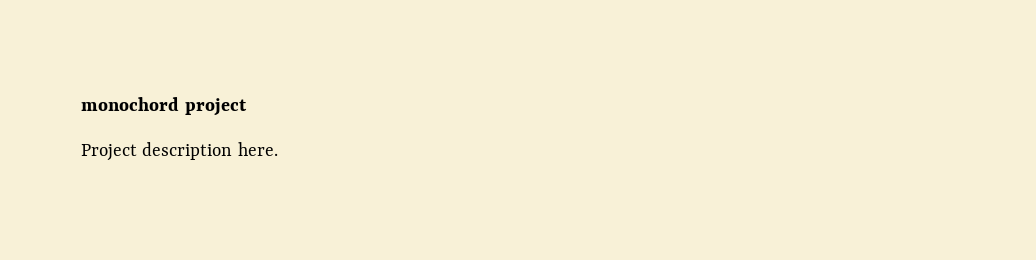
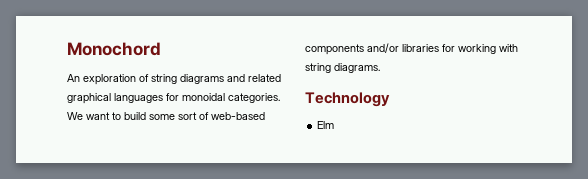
- monochord project
- Project description here.
+ Monochord
+ An exploration of string diagrams and related graphical languages for monoidal categories. We want to build some sort of web-based components and/or libraries for working with string diagrams.
+ Technology
+ Elm

